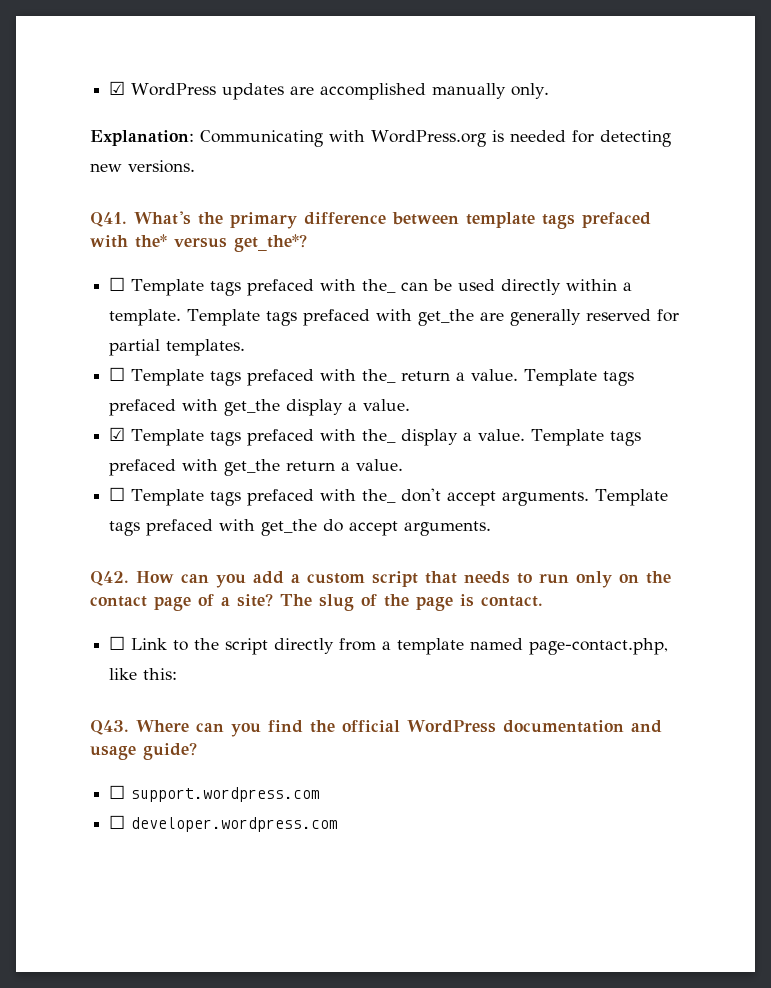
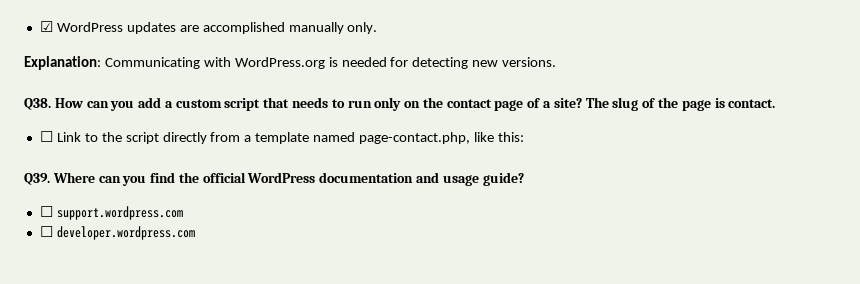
- Q41. What's the primary difference between template tags prefaced with the* versus get_the*?
- ☐ Template tags prefaced with the_ can be used directly within a template. Template tags prefaced with get_the are generally reserved for partial templates.
- ☐ Template tags prefaced with the_ return a value. Template tags prefaced with get_the display a value.
- ☑ Template tags prefaced with the_ display a value. Template tags prefaced with get_the return a value.
- ☐ Template tags prefaced with the_ don't accept arguments. Template tags prefaced with get_the do accept arguments.
- Q42. How can you add a custom script that needs to run only on the contact page of a site?
+ Q38. How can you add a custom script that needs to run only on the contact page of a site?
- Q43. Where can you find the official WordPress documentation and usage guide?
+ Q39. Where can you find the official WordPress documentation and usage guide?

